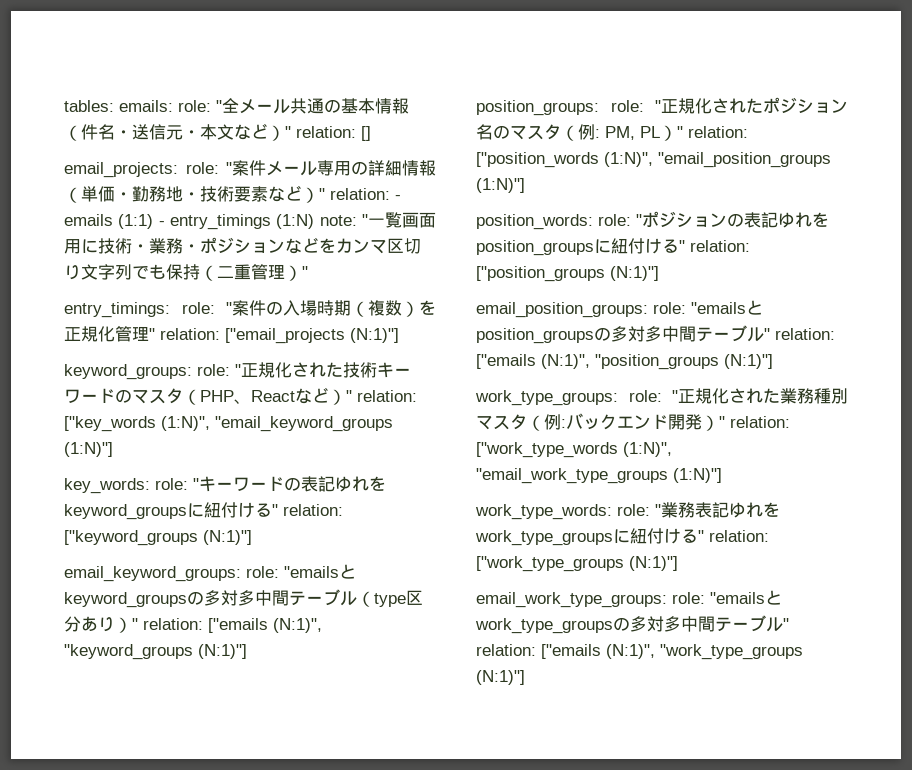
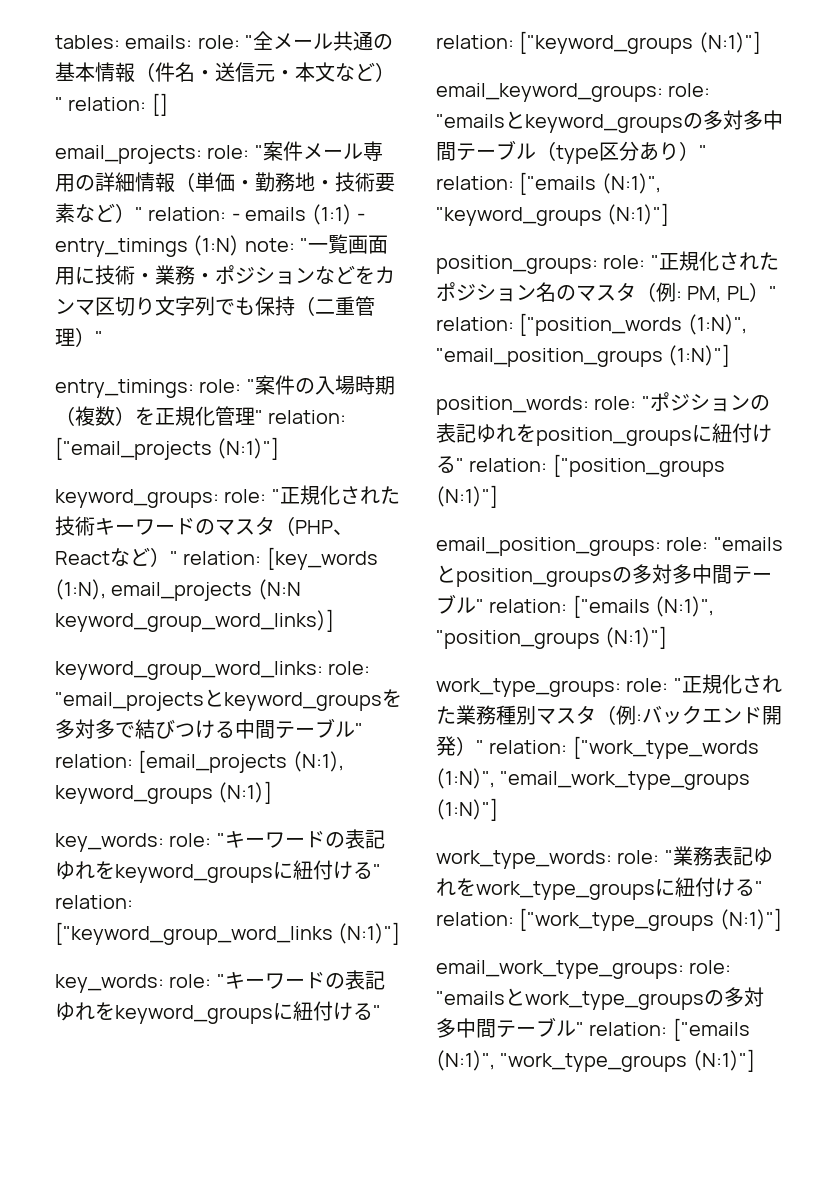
- keyword_groups: role: "正規化された技術キーワードのマスタ（PHP、Reactなど）" relation: ["key_words (1:N)", "email_keyword_groups (1:N)"]
+ keyword_groups: role: "正規化された技術キーワードのマスタ（PHP、Reactなど）" relation: [key_words (1:N), email_projects (N:N keyword_group_word_links)]
+ keyword_group_word_links: role: "email_projectsとkeyword_groupsを多対多で結びつける中間テーブル" relation: [email_projects (N:1), keyword_groups (N:1)]
+ key_words: role: "キーワードの表記ゆれをkeyword_groupsに紐付ける" relation: ["keyword_group_word_links (N:1)"]

